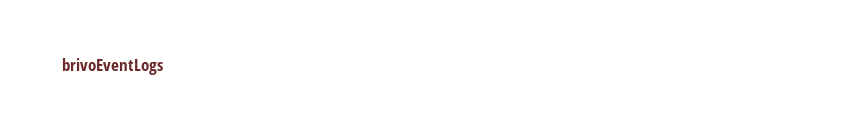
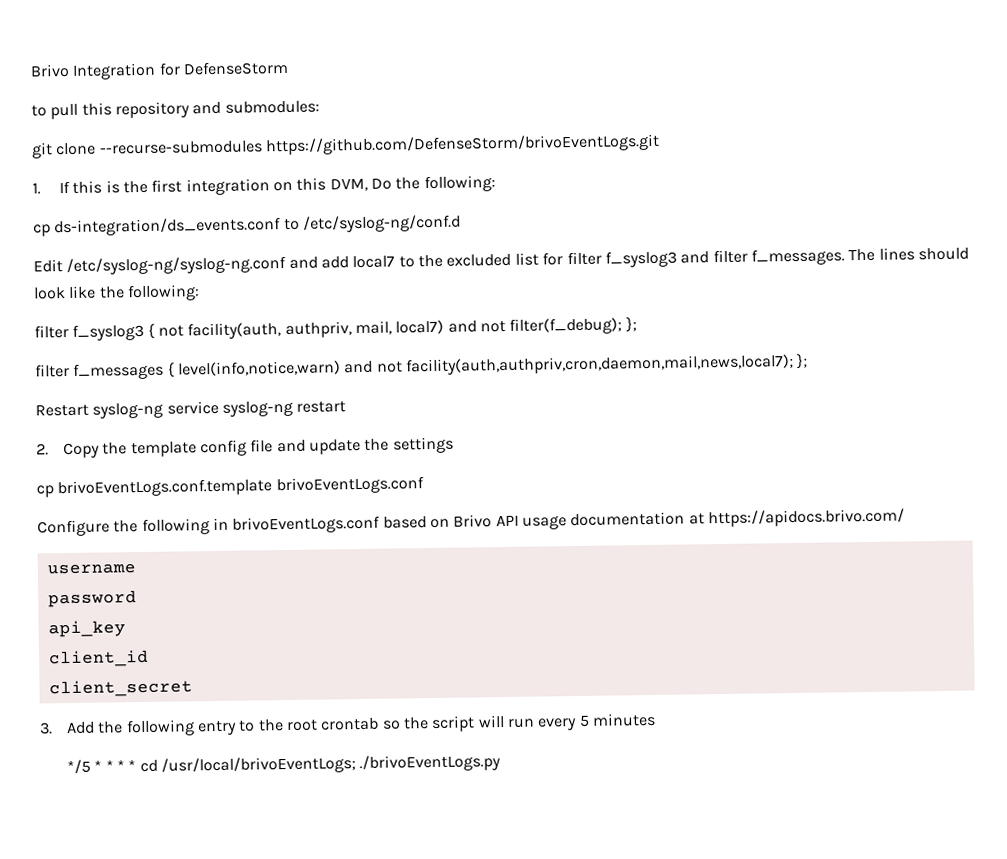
- brivoEventLogs
+ Brivo Integration for DefenseStorm
+ to pull this repository and submodules:
+ git clone --recurse-submodules https://github.com/DefenseStorm/brivoEventLogs.git
+ 1. If this is the first integration on this DVM, Do the following:
+ cp ds-integration/ds_events.conf to /etc/syslog-ng/conf.d
+ Edit /etc/syslog-ng/syslog-ng.conf and add local7 to the excluded list for filter f_syslog3 and filter f_messages. The lines should look like the following:
+ filter f_syslog3 { not facility(auth, authpriv, mail, local7) and not filter(f_debug); };
+ filter f_messages { level(info,notice,warn) and not facility(auth,authpriv,cron,daemon,mail,news,local7); };
+ Restart syslog-ng service syslog-ng restart
+ 2. Copy the template config file and update the settings
+ cp brivoEventLogs.conf.template brivoEventLogs.conf
+ Configure the following in brivoEventLogs.conf based on Brivo API usage documentation at https://apidocs.brivo.com/
+ username
+ password
+ api_key
+ client_id
+ client_secret
+ 3. Add the following entry to the root crontab so the script will run every 5 minutes
+ */5 * * * * cd /usr/local/brivoEventLogs; ./brivoEventLogs.py

